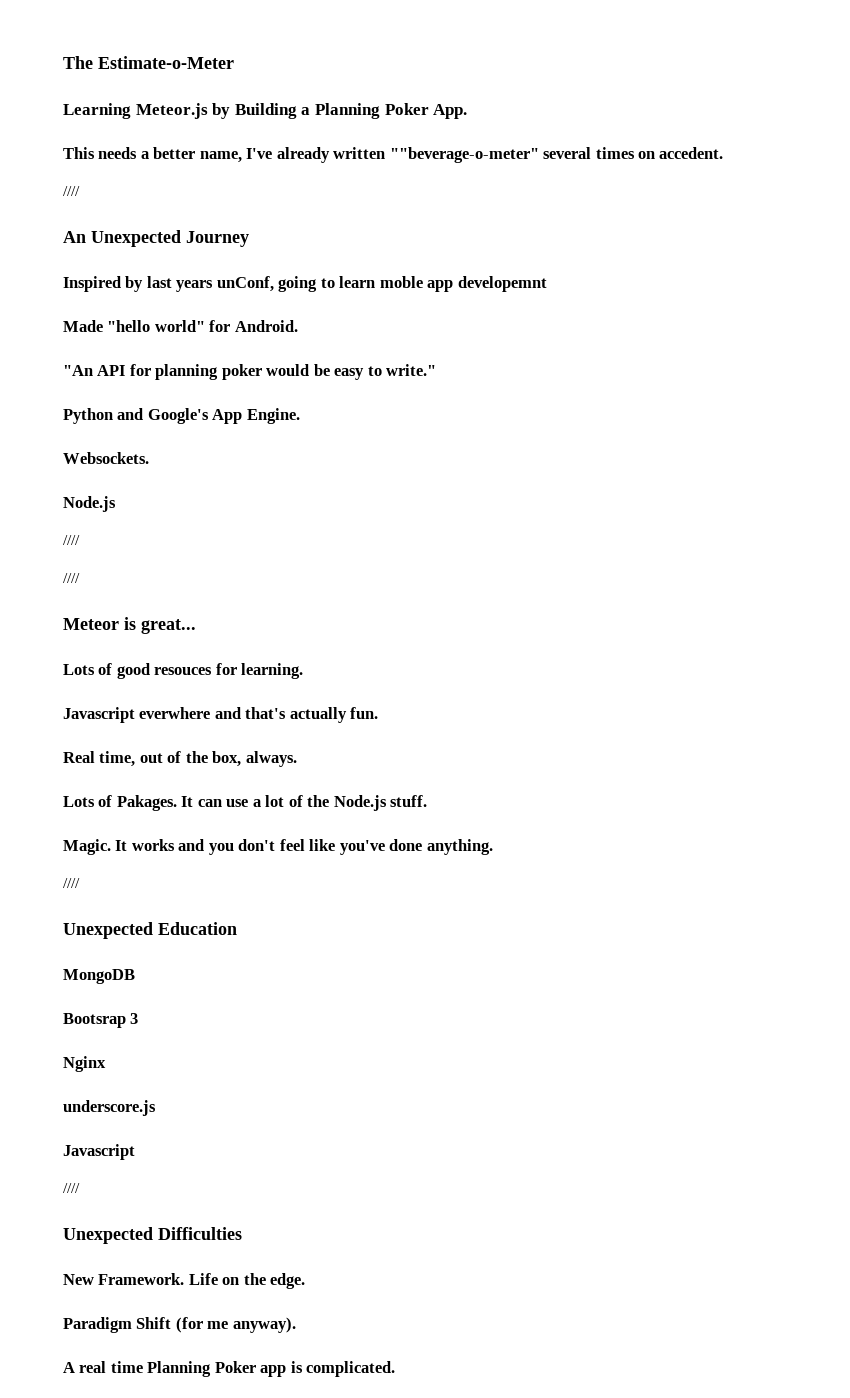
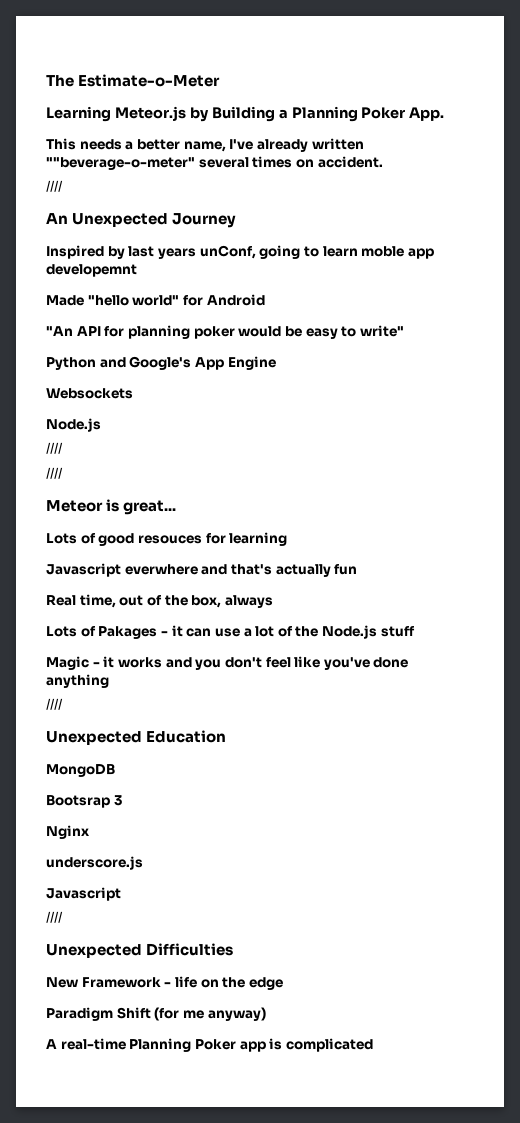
- This needs a better name, I've already written ""beverage-o-meter" several times on accedent.
+ This needs a better name, I've already written ""beverage-o-meter" several times on accident.
- Made "hello world" for Android.
+ Made "hello world" for Android
- "An API for planning poker would be easy to write."
+ "An API for planning poker would be easy to write"
- Python and Google's App Engine.
- Websockets.
+ Python and Google's App Engine
+ Websockets
- Lots of good resouces for learning.
+ Lots of good resouces for learning
- Javascript everwhere and that's actually fun.
+ Javascript everwhere and that's actually fun
- Real time, out of the box, always.
- Lots of Pakages. It can use a lot of the Node.js stuff.
- Magic. It works and you don't feel like you've done anything.
+ Real time, out of the box, always
+ Lots of Pakages - it can use a lot of the Node.js stuff
+ Magic - it works and you don't feel like you've done anything
- New Framework. Life on the edge.
+ New Framework - life on the edge
- Paradigm Shift (for me anyway).
+ Paradigm Shift (for me anyway)
- A real time Planning Poker app is complicated.
+ A real-time Planning Poker app is complicated

